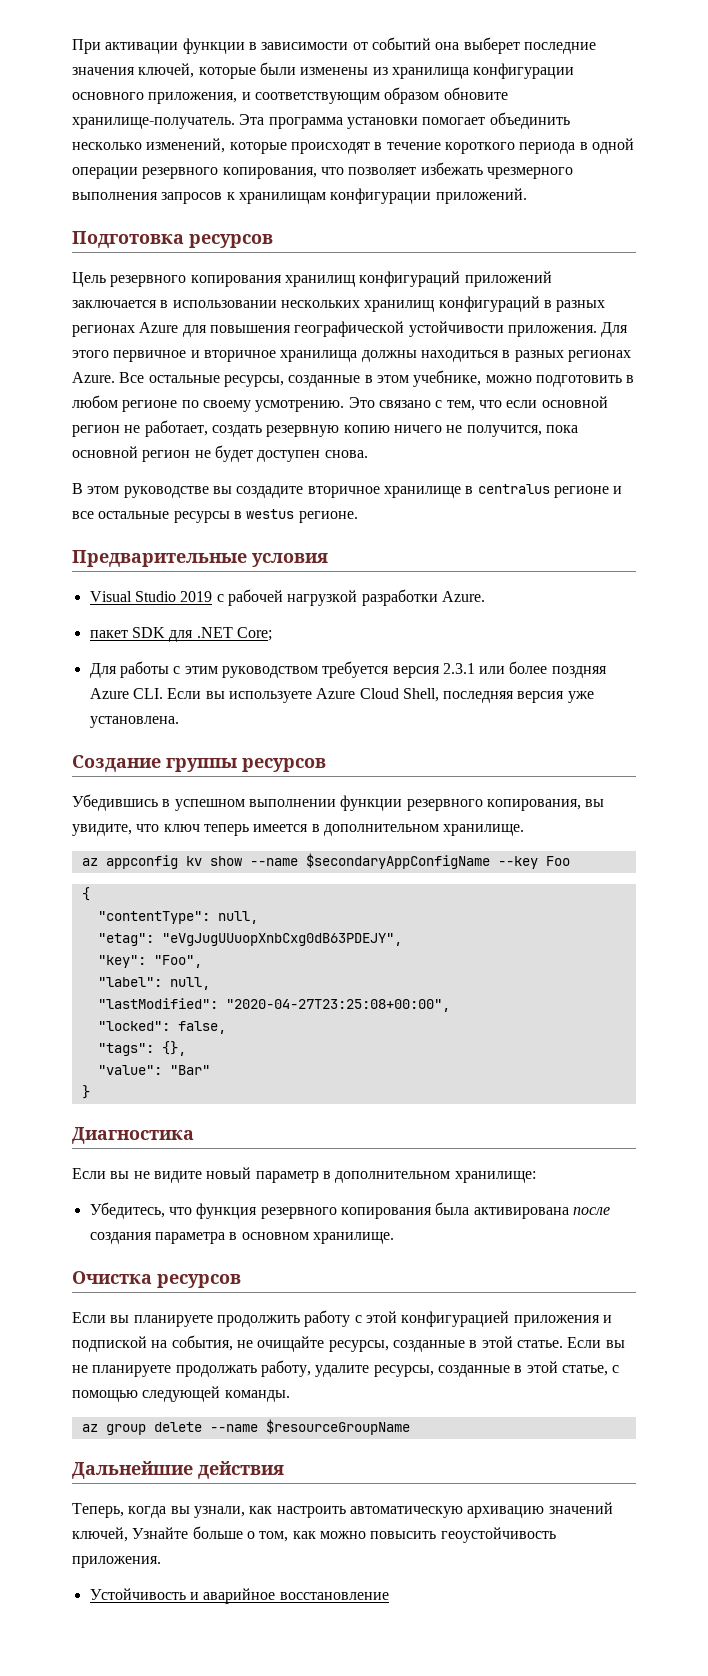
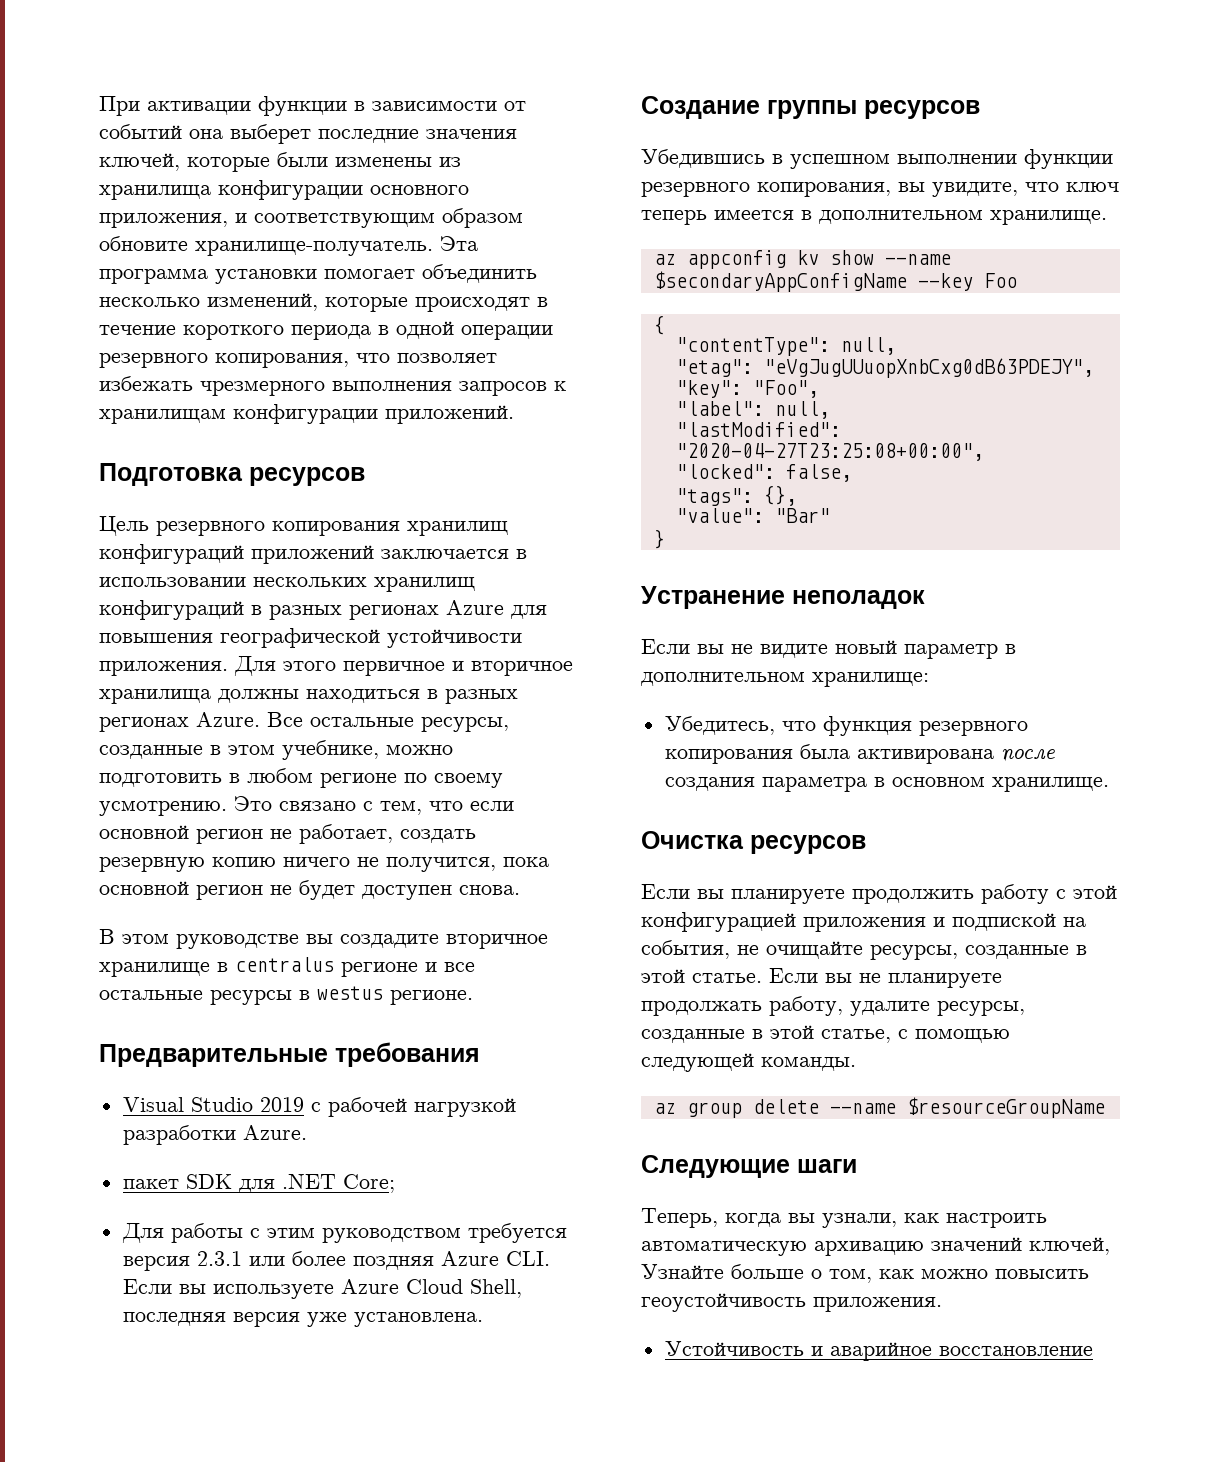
- Предварительные условия
+ Предварительные требования
- Диагностика
+ Устранение неполадок
- Дальнейшие действия
+ Следующие шаги

